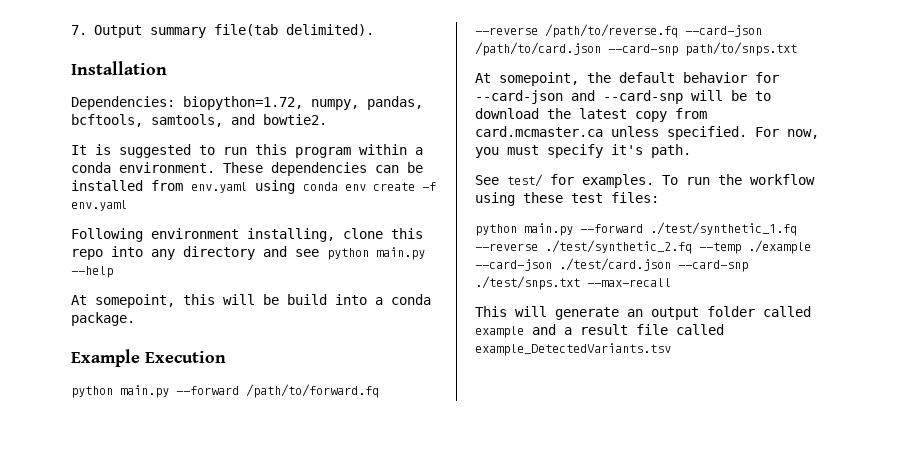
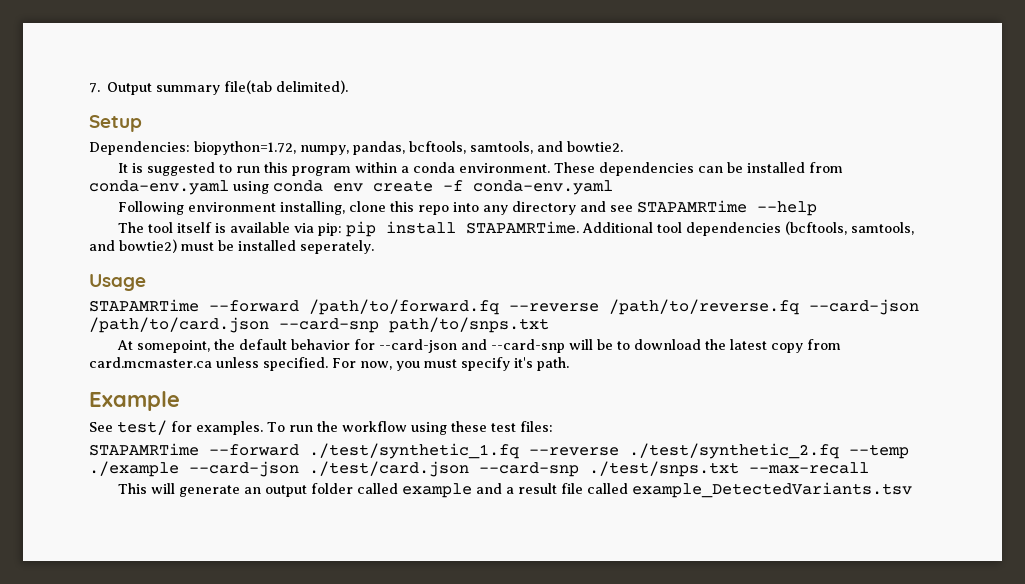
- Installation
+ Setup
- These dependencies can be installed from env.yaml using conda env create -f env.yaml
+ These dependencies can be installed from conda-env.yaml using conda env create -f conda-env.yaml
- Following environment installing, clone this repo into any directory and see python main.py --help
+ Following environment installing, clone this repo into any directory and see STAPAMRTime --help
- At somepoint, this will be build into a conda package.
- Example Execution
- python main.py --forward /path/to/forward.fq --reverse /path/to/reverse.fq --card-json /path/to/card.json --card-snp path/to/snps.txt
+ The tool itself is available via pip: pip install STAPAMRTime. Additional tool dependencies (bcftools, samtools, and bowtie2) must be installed seperately.
+ Usage
+ STAPAMRTime --forward /path/to/forward.fq --reverse /path/to/reverse.fq --card-json /path/to/card.json --card-snp path/to/snps.txt
+ Example
- python main.py --forward ./test/synthetic_1.fq --reverse ./test/synthetic_2.fq --temp ./example --card-json ./test/card.json --card-snp ./test/snps.txt --max-recall
+ STAPAMRTime --forward ./test/synthetic_1.fq --reverse ./test/synthetic_2.fq --temp ./example --card-json ./test/card.json --card-snp ./test/snps.txt --max-recall

